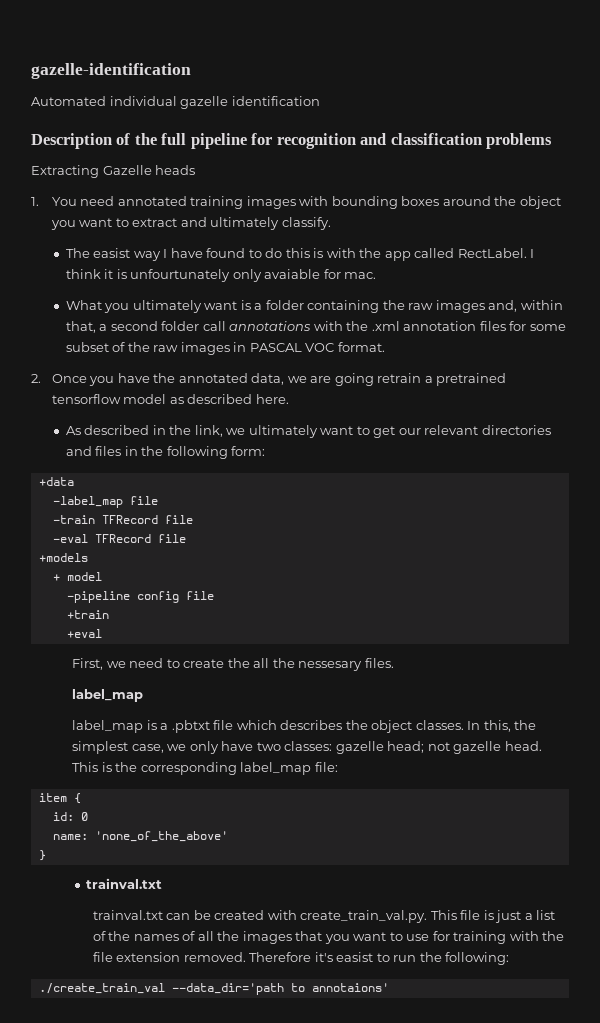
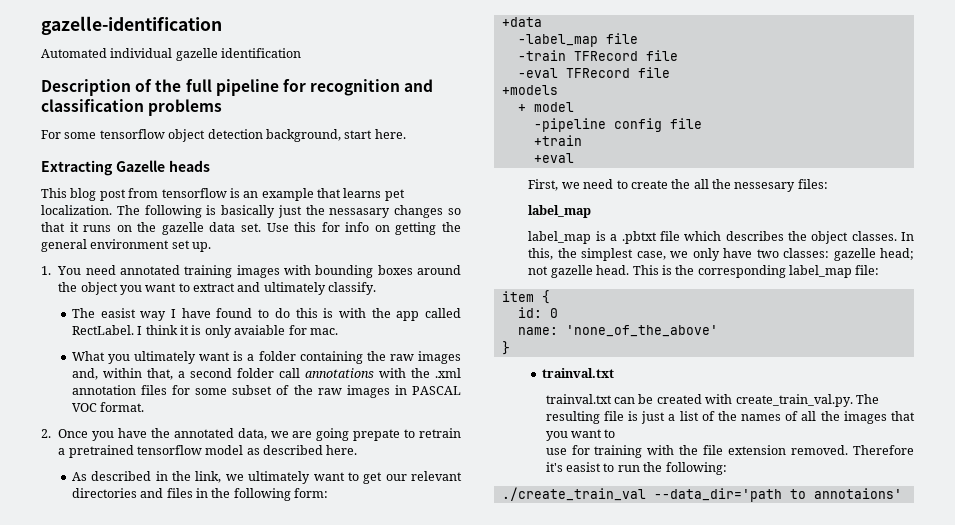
+ For some tensorflow object detection background, start here.
  Extracting Gazelle heads
+ This blog post from tensorflow is an example that learns pet localization. The following is basically just the nessasary changes so that it runs on the gazelle data set. Use this for info on getting the general environment set up.
- I think it is unfourtunately only avaiable for mac.
+ I think it is only avaiable for mac.
- 2. Once you have the annotated data, we are going retrain a pretrained tensorflow model as described here.
+ 2. Once you have the annotated data, we are going prepate to retrain a pretrained tensorflow model as described here.
- First, we need to create the all the nessesary files.
+ First, we need to create the all the nessesary files:
- trainval.txt can be created with create_train_val.py. This file is just a list of the names of all the images that you want to use for training with the file extension removed.
+ trainval.txt can be created with create_train_val.py. The resulting file is just a list of the names of all the images that you want to
+ use for training with the file extension removed.

